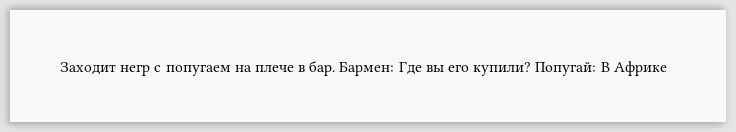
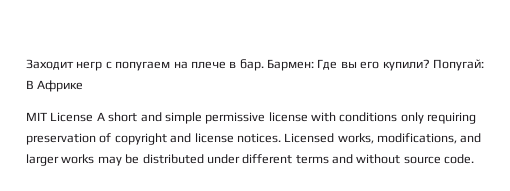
+ MIT License A short and simple permissive license with conditions only requiring preservation of copyright and license notices. Licensed works, modifications, and larger works may be distributed under different terms and without source code.

